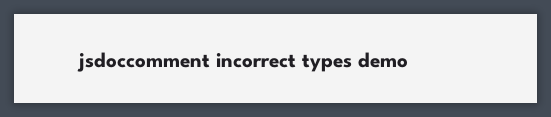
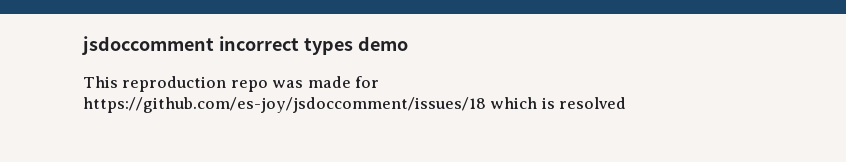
+ This reproduction repo was made for https://github.com/es-joy/jsdoccomment/issues/18 which is resolved

